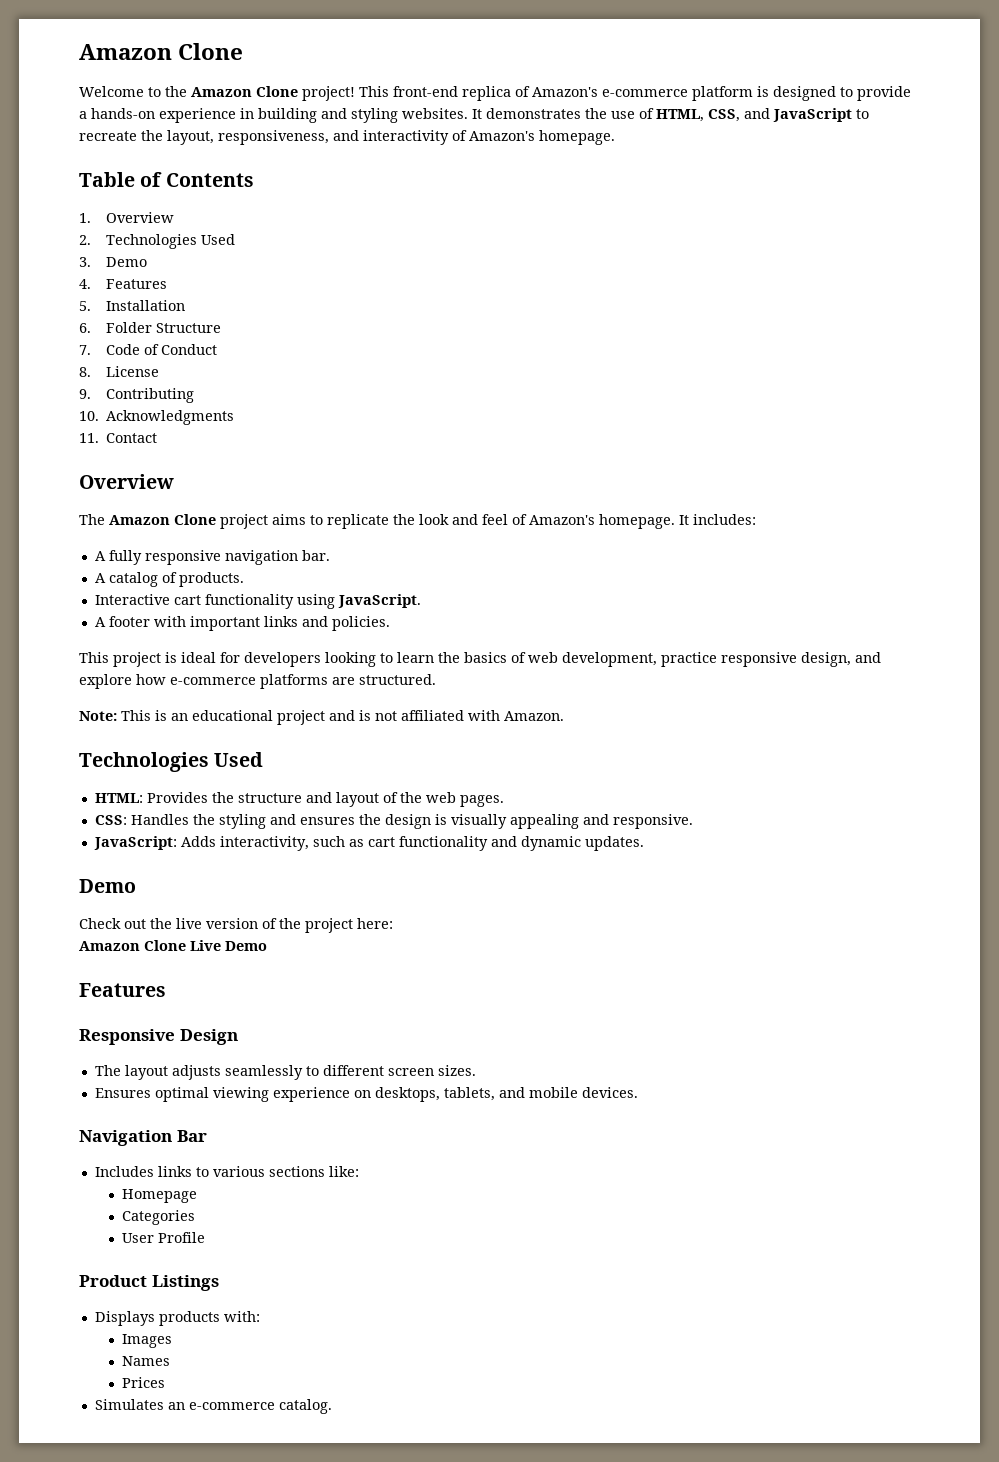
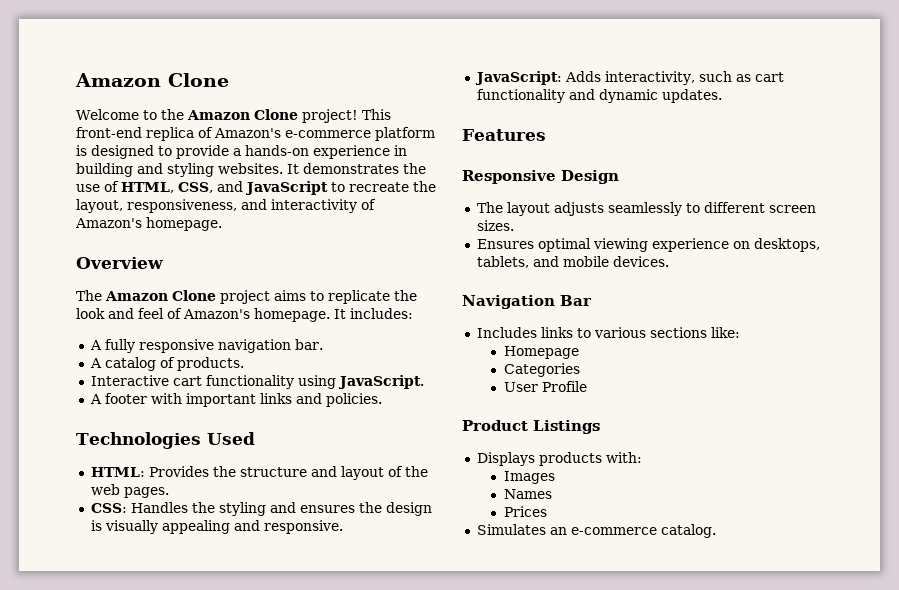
- Table of Contents
- 1. Overview
- 2. Technologies Used
- 3. Demo
- 4. Features
- 5. Installation
- 6. Folder Structure
- 7. Code of Conduct
- 8. License
- 9. Contributing
- 10. Acknowledgments
- 11. Contact
- This project is ideal for developers looking to learn the basics of web development, practice responsive design, and explore how e-commerce platforms are structured.
- Note: This is an educational project and is not affiliated with Amazon.
  JavaScript: Adds interactivity, such as cart functionality and dynamic updates.
- Demo
- Check out the live version of the project here:
- Amazon Clone Live Demo

